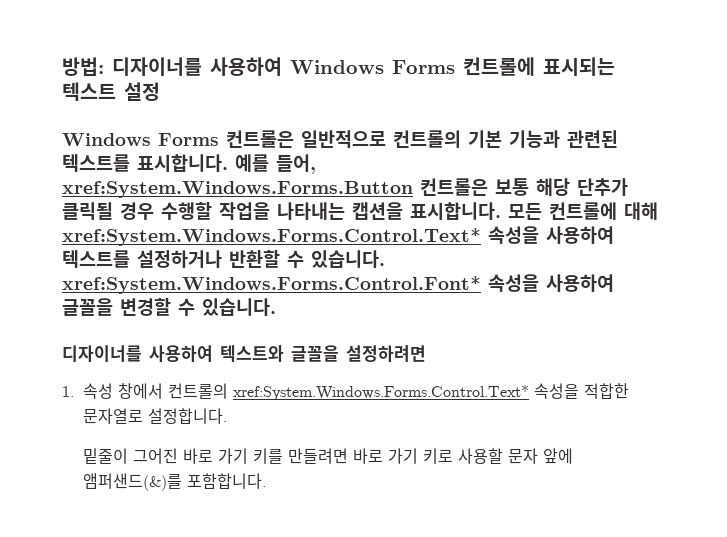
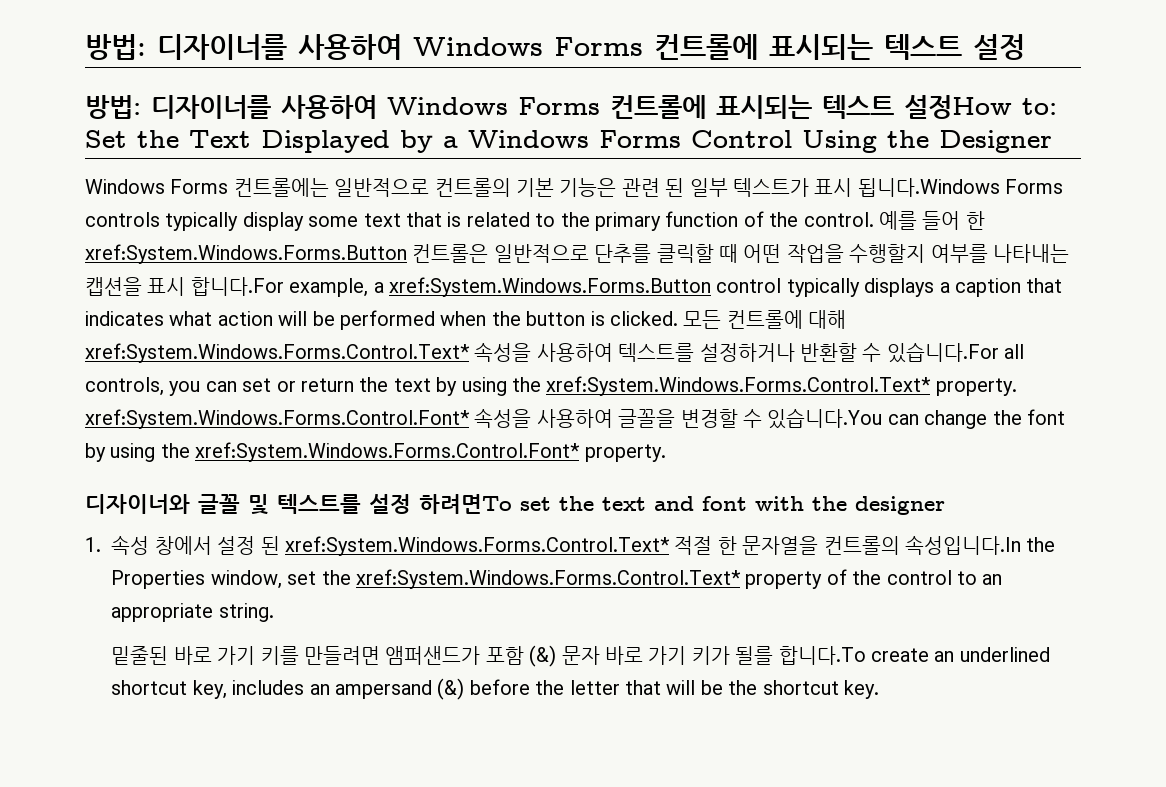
- Windows Forms 컨트롤은 일반적으로 컨트롤의 기본 기능과 관련된 텍스트를 표시합니다. 예를 들어, xref:System.Windows.Forms.Button 컨트롤은 보통 해당 단추가 클릭될 경우 수행할 작업을 나타내는 캡션을 표시합니다.
+ 방법: 디자이너를 사용하여 Windows Forms 컨트롤에 표시되는 텍스트 설정How to: Set the Text Displayed by a Windows Forms Control Using the Designer
+ Windows Forms 컨트롤에는 일반적으로 컨트롤의 기본 기능은 관련 된 일부 텍스트가 표시 됩니다.Windows Forms controls typically display some text that is related to the primary function of the control. 예를 들어 한 xref:System.Windows.Forms.Button 컨트롤은 일반적으로 단추를 클릭할 때 어떤 작업을 수행할지 여부를 나타내는 캡션을 표시 합니다.For example, a xref:System.Windows.Forms.Button control typically displays a caption that indicates what action will be performed when the button is clicked.
- 모든 컨트롤에 대해 xref:System.Windows.Forms.Control.Text* 속성을 사용하여 텍스트를 설정하거나 반환할 수 있습니다. xref:System.Windows.Forms.Control.Font* 속성을 사용하여 글꼴을 변경할 수 있습니다.
- 디자이너를 사용하여 텍스트와 글꼴을 설정하려면
- 1. 속성 창에서 컨트롤의 xref:System.Windows.Forms.Control.Text* 속성을 적합한 문자열로 설정합니다.
- 밑줄이 그어진 바로 가기 키를 만들려면 바로 가기 키로 사용할 문자 앞에 앰퍼샌드(&)를 포함합니다.
+ 모든 컨트롤에 대해 xref:System.Windows.Forms.Control.Text* 속성을 사용하여 텍스트를 설정하거나 반환할 수 있습니다.For all controls, you can set or return the text by using the xref:System.Windows.Forms.Control.Text* property. xref:System.Windows.Forms.Control.Font* 속성을 사용하여 글꼴을 변경할 수 있습니다.You can change the font by using the xref:System.Windows.Forms.Control.Font* property.
+ 디자이너와 글꼴 및 텍스트를 설정 하려면To set the text and font with the designer
+ 1. 속성 창에서 설정 된 xref:System.Windows.Forms.Control.Text* 적절 한 문자열을 컨트롤의 속성입니다.In the Properties window, set the xref:System.Windows.Forms.Control.Text* property of the control to an appropriate string.
+ 밑줄된 바로 가기 키를 만들려면 앰퍼샌드가 포함 (&) 문자 바로 가기 키가 될를 합니다.To create an underlined shortcut key, includes an ampersand (&) before the letter that will be the shortcut key.

